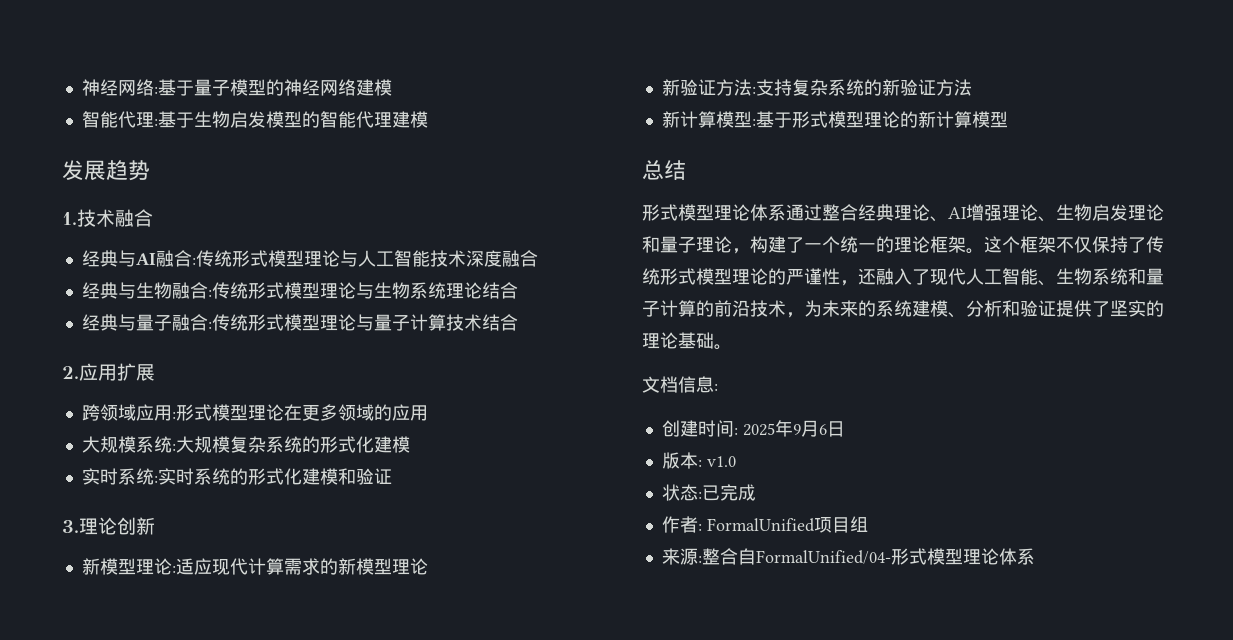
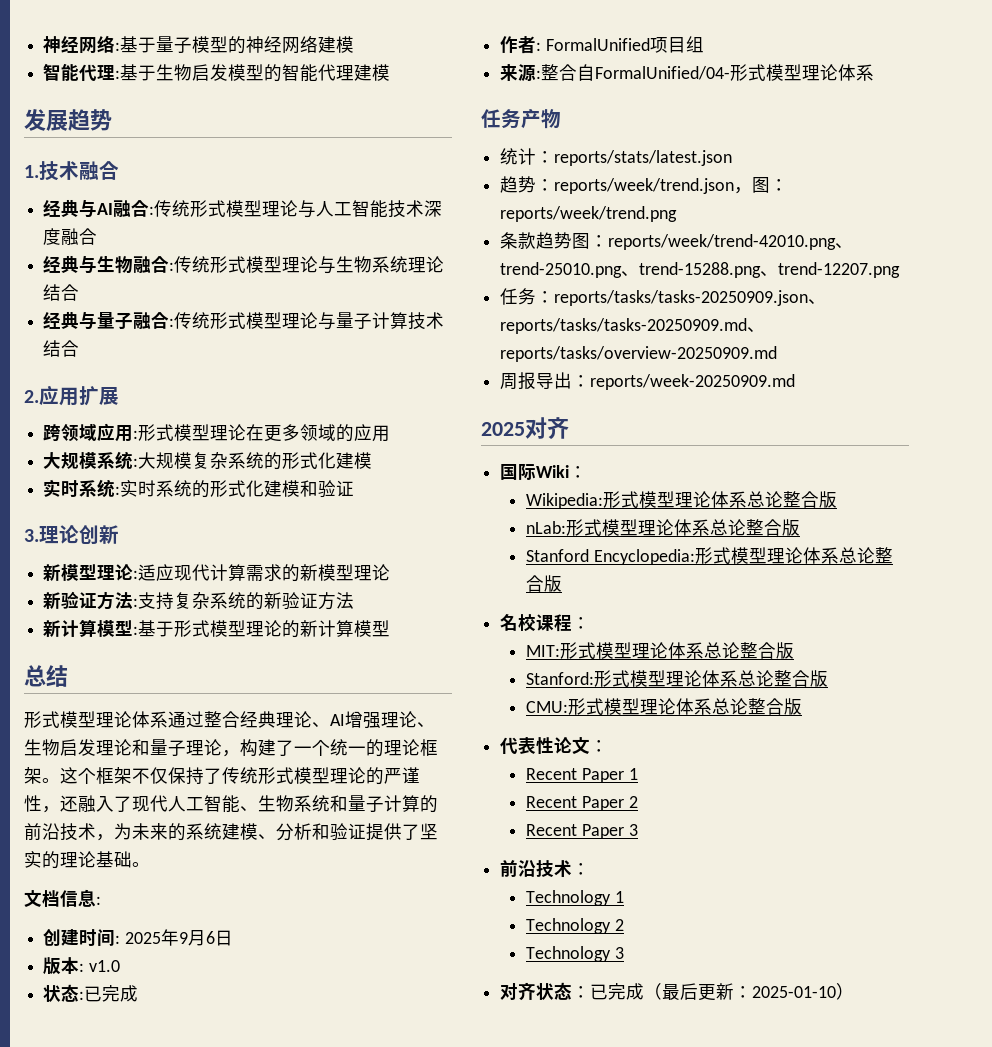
+ 任务产物
+ 统计：reports/stats/latest.json
+ 趋势：reports/week/trend.json，图：reports/week/trend.png
+ 条款趋势图：reports/week/trend-42010.png、trend-25010.png、trend-15288.png、trend-12207.png
+ 任务：reports/tasks/tasks-20250909.json、reports/tasks/tasks-20250909.md、reports/tasks/overview-20250909.md
+ 周报导出：reports/week-20250909.md
+ 2025对齐
+ 国际Wiki：
+ Wikipedia:形式模型理论体系总论整合版
+ nLab:形式模型理论体系总论整合版
+ Stanford Encyclopedia:形式模型理论体系总论整合版
+ 名校课程：
+ MIT:形式模型理论体系总论整合版
+ Stanford:形式模型理论体系总论整合版
+ CMU:形式模型理论体系总论整合版
+ 代表性论文：
+ Recent Paper 1
+ Recent Paper 2
+ Recent Paper 3
+ 前沿技术：
+ Technology 1
+ Technology 2
+ Technology 3
+ 对齐状态：已完成（最后更新：2025-01-10）

